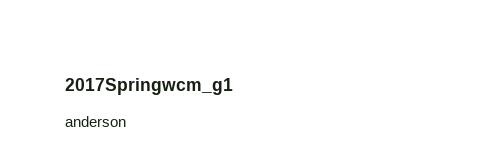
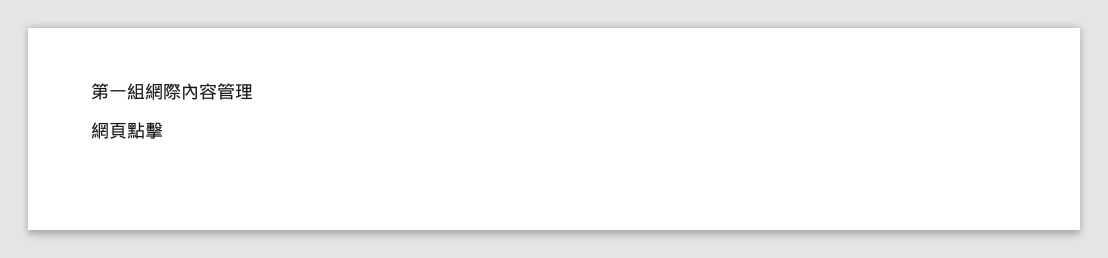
- 2017Springwcm_g1
- anderson
+ 第一組網際內容管理
+ 網頁點擊

